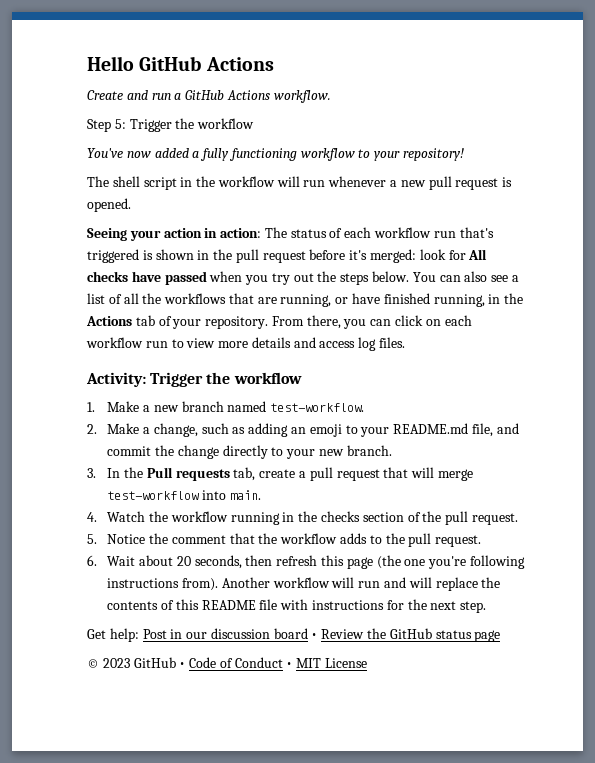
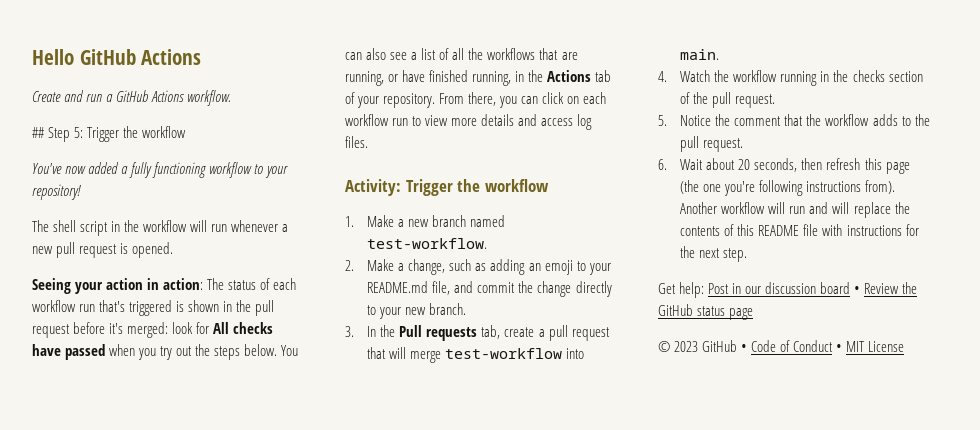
- Step 5: Trigger the workflow
+ ## Step 5: Trigger the workflow

